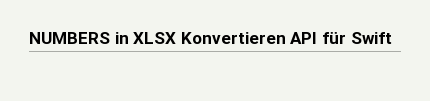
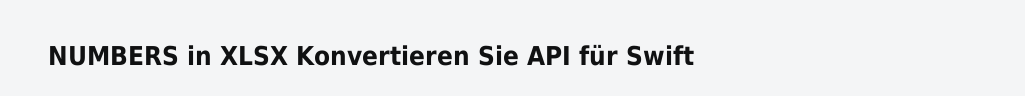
- NUMBERS in XLSX Konvertieren API für Swift
+ NUMBERS in XLSX Konvertieren Sie API für Swift

